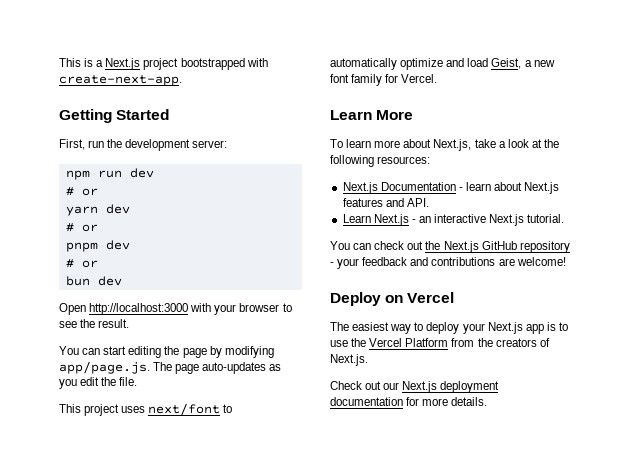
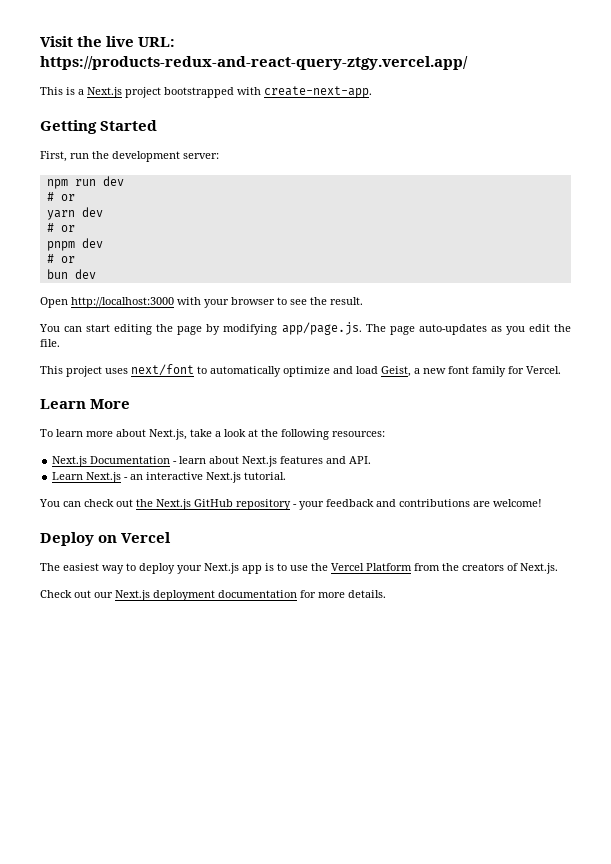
+ Visit the live URL: https://products-redux-and-react-query-ztgy.vercel.app/

